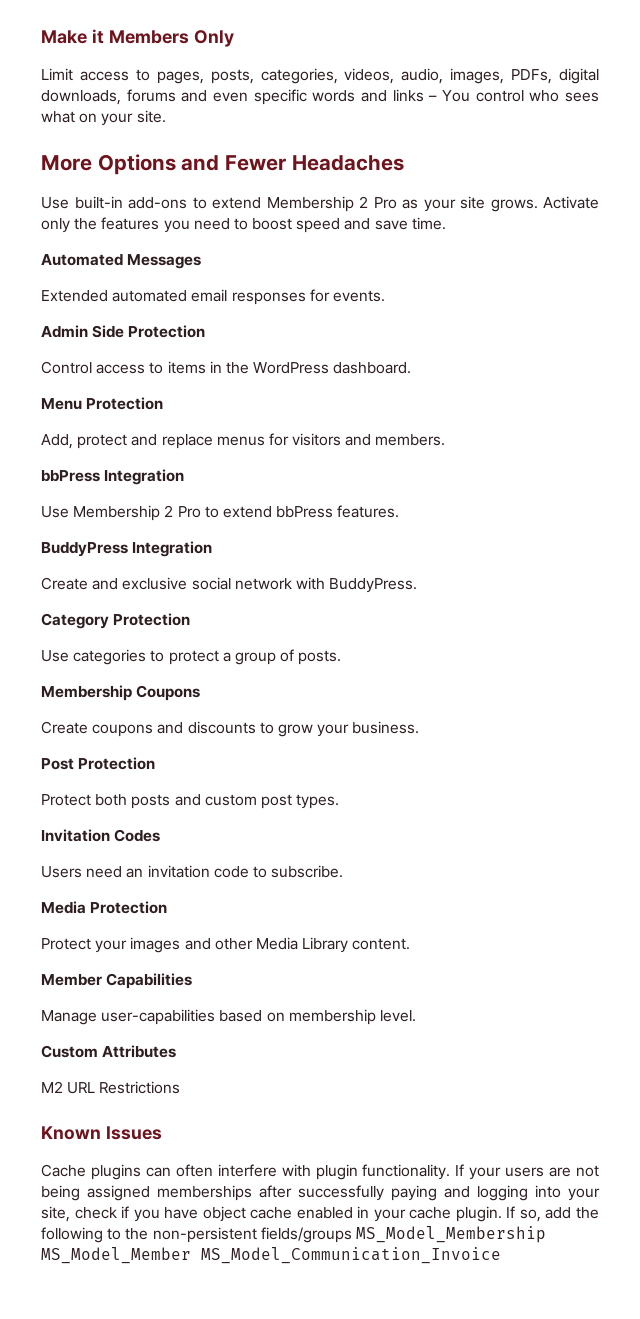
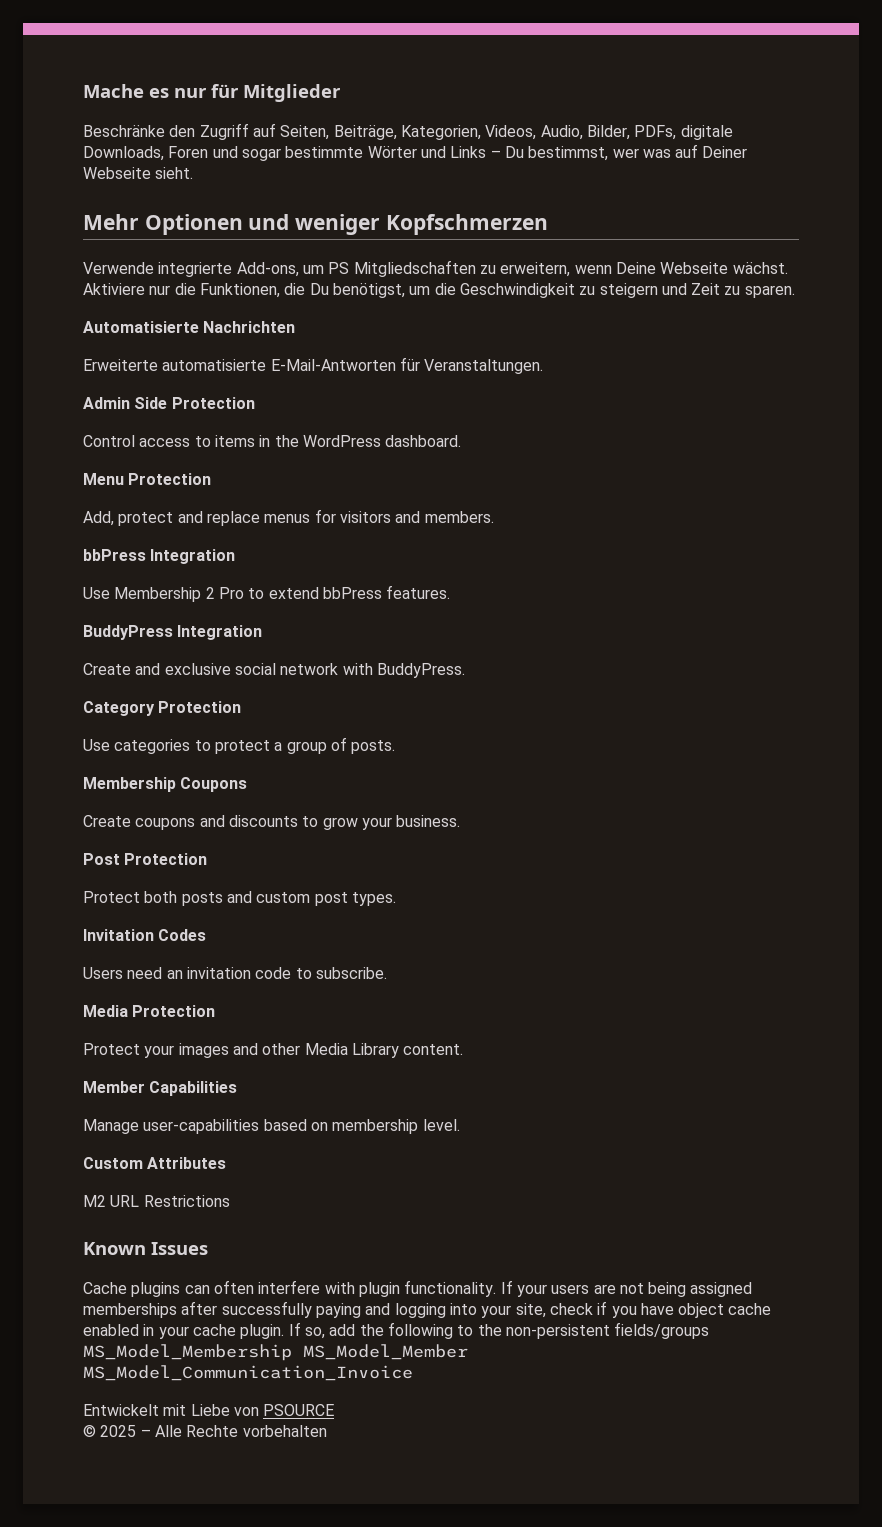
- Make it Members Only
- Limit access to pages, posts, categories, videos, audio, images, PDFs, digital downloads, forums and even specific words and links – You control who sees what on your site.
- More Options and Fewer Headaches
- Use built-in add-ons to extend Membership 2 Pro as your site grows. Activate only the features you need to boost speed and save time.
- Automated Messages
- Extended automated email responses for events.
+ Mache es nur für Mitglieder
+ Beschränke den Zugriff auf Seiten, Beiträge, Kategorien, Videos, Audio, Bilder, PDFs, digitale Downloads, Foren und sogar bestimmte Wörter und Links – Du bestimmst, wer was auf Deiner Webseite sieht.
+ Mehr Optionen und weniger Kopfschmerzen
+ Verwende integrierte Add-ons, um PS Mitgliedschaften zu erweitern, wenn Deine Webseite wächst. Aktiviere nur die Funktionen, die Du benötigst, um die Geschwindigkeit zu steigern und Zeit zu sparen.
+ Automatisierte Nachrichten
+ Erweiterte automatisierte E-Mail-Antworten für Veranstaltungen.
+ Entwickelt mit Liebe von PSOURCE
+ © 2025 – Alle Rechte vorbehalten

